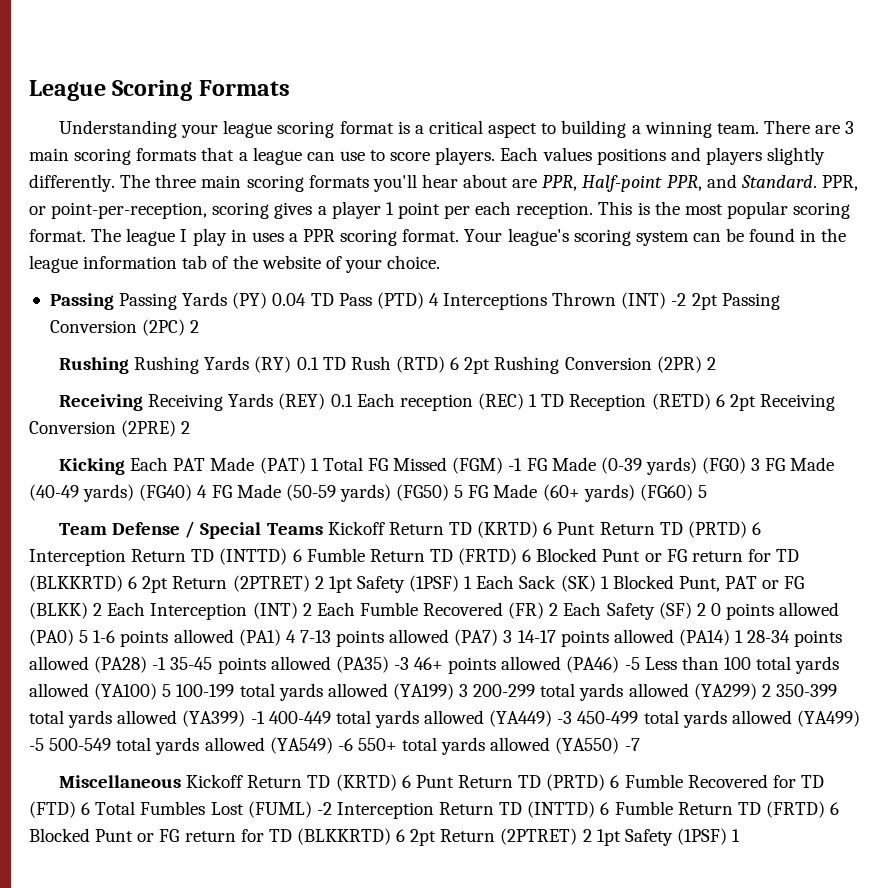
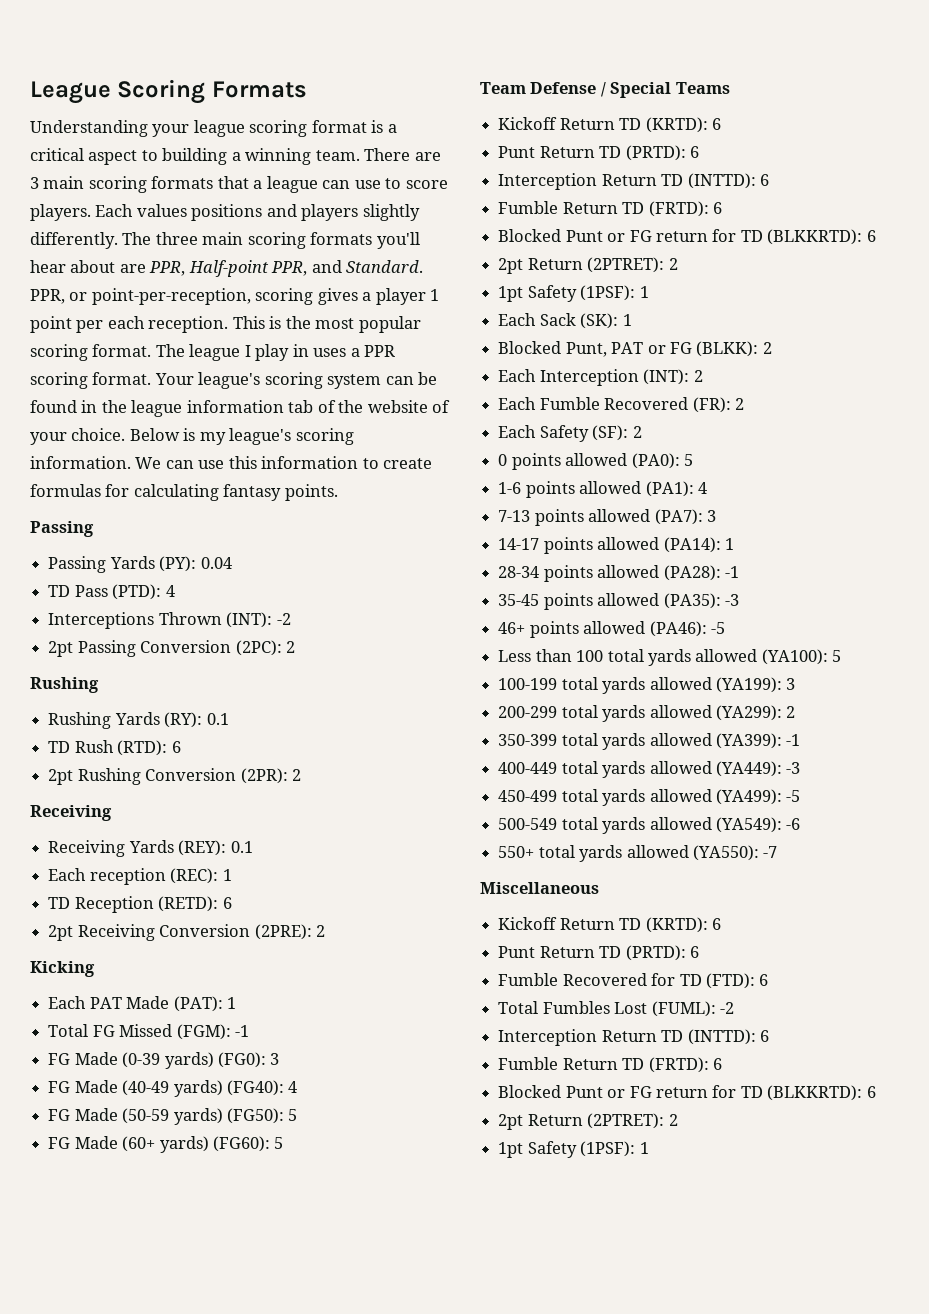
- Your league's scoring system can be found in the league information tab of the website of your choice.
- Passing Passing Yards (PY) 0.04 TD Pass (PTD) 4 Interceptions Thrown (INT) -2 2pt Passing Conversion (2PC) 2
- Rushing Rushing Yards (RY) 0.1 TD Rush (RTD) 6 2pt Rushing Conversion (2PR) 2
- Receiving Receiving Yards (REY) 0.1 Each reception (REC) 1 TD Reception (RETD) 6 2pt Receiving Conversion (2PRE) 2
+ Your league's scoring system can be found in the league information tab of the website of your choice. Below is my league's scoring information. We can use this information to create formulas for calculating fantasy points.
+ Passing
+ Passing Yards (PY): 0.04
+ TD Pass (PTD): 4
+ Interceptions Thrown (INT): -2
+ 2pt Passing Conversion (2PC): 2
+ Rushing
+ Rushing Yards (RY): 0.1
+ TD Rush (RTD): 6
+ 2pt Rushing Conversion (2PR): 2
+ Receiving
+ Receiving Yards (REY): 0.1
+ Each reception (REC): 1
+ TD Reception (RETD): 6
+ 2pt Receiving Conversion (2PRE): 2
- Kicking Each PAT Made (PAT) 1 Total FG Missed (FGM) -1 FG Made (0-39 yards) (FG0) 3 FG Made (40-49 yards) (FG40) 4 FG Made (50-59 yards) (FG50) 5 FG Made (60+ yards) (FG60) 5
+ Kicking
+ Each PAT Made (PAT): 1
+ Total FG Missed (FGM): -1
+ FG Made (0-39 yards) (FG0): 3
+ FG Made (40-49 yards) (FG40): 4
+ FG Made (50-59 yards) (FG50): 5
+ FG Made (60+ yards) (FG60): 5
- Team Defense / Special Teams Kickoff Return TD (KRTD) 6 Punt Return TD (PRTD) 6 Interception Return TD (INTTD) 6 Fumble Return TD (FRTD) 6 Blocked Punt or FG return for TD (BLKKRTD) 6 2pt Return (2PTRET) 2 1pt Safety (1PSF) 1 Each Sack (SK) 1 Blocked Punt, PAT or FG (BLKK) 2 Each Interception (INT) 2 Each Fumble Recovered (FR) 2 Each Safety (SF) 2 0 points allowed (PA0) 5 1-6 points allowed (PA1) 4 7-13 points allowed (PA7) 3 14-17 points allowed (PA14) 1 28-34 points allowed (PA28) -1 35-45 points allowed (PA35) -3 46+ points allowed (PA46) -5 Less than 100 total yards allowed (YA100) 5 100-199 total yards allowed (YA199) 3 200-299 total yards allowed (YA299) 2 350-399 total yards allowed (YA399) -1 400-449 total yards allowed (YA449) -3 450-499 total yards allowed (YA499) -5 500-549 total yards allowed (YA549) -6 550+ total yards allowed (YA550) -7
+ Team Defense / Special Teams
+ Kickoff Return TD (KRTD): 6
+ Punt Return TD (PRTD): 6
+ Interception Return TD (INTTD): 6
+ Fumble Return TD (FRTD): 6
+ Blocked Punt or FG return for TD (BLKKRTD): 6
+ 2pt Return (2PTRET): 2
+ 1pt Safety (1PSF): 1
+ Each Sack (SK): 1
+ Blocked Punt, PAT or FG (BLKK): 2
+ Each Interception (INT): 2
+ Each Fumble Recovered (FR): 2
+ Each Safety (SF): 2
+ 0 points allowed (PA0): 5
+ 1-6 points allowed (PA1): 4
+ 7-13 points allowed (PA7): 3
+ 14-17 points allowed (PA14): 1
+ 28-34 points allowed (PA28): -1
+ 35-45 points allowed (PA35): -3
+ 46+ points allowed (PA46): -5
+ Less than 100 total yards allowed (YA100): 5
+ 100-199 total yards allowed (YA199): 3
+ 200-299 total yards allowed (YA299): 2
+ 350-399 total yards allowed (YA399): -1
+ 400-449 total yards allowed (YA449): -3
+ 450-499 total yards allowed (YA499): -5
+ 500-549 total yards allowed (YA549): -6
+ 550+ total yards allowed (YA550): -7
- Miscellaneous Kickoff Return TD (KRTD) 6 Punt Return TD (PRTD) 6 Fumble Recovered for TD (FTD) 6 Total Fumbles Lost (FUML) -2 Interception Return TD (INTTD) 6 Fumble Return TD (FRTD) 6 Blocked Punt or FG return for TD (BLKKRTD) 6 2pt Return (2PTRET) 2 1pt Safety (1PSF) 1
+ Miscellaneous
+ Kickoff Return TD (KRTD): 6
+ Punt Return TD (PRTD): 6
+ Fumble Recovered for TD (FTD): 6
+ Total Fumbles Lost (FUML): -2
+ Interception Return TD (INTTD): 6
+ Fumble Return TD (FRTD): 6
+ Blocked Punt or FG return for TD (BLKKRTD): 6
+ 2pt Return (2PTRET): 2
+ 1pt Safety (1PSF): 1

